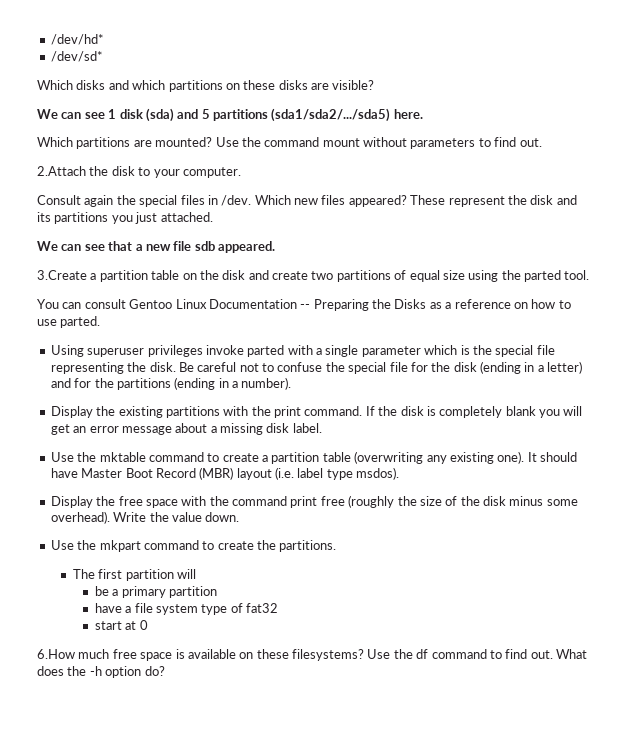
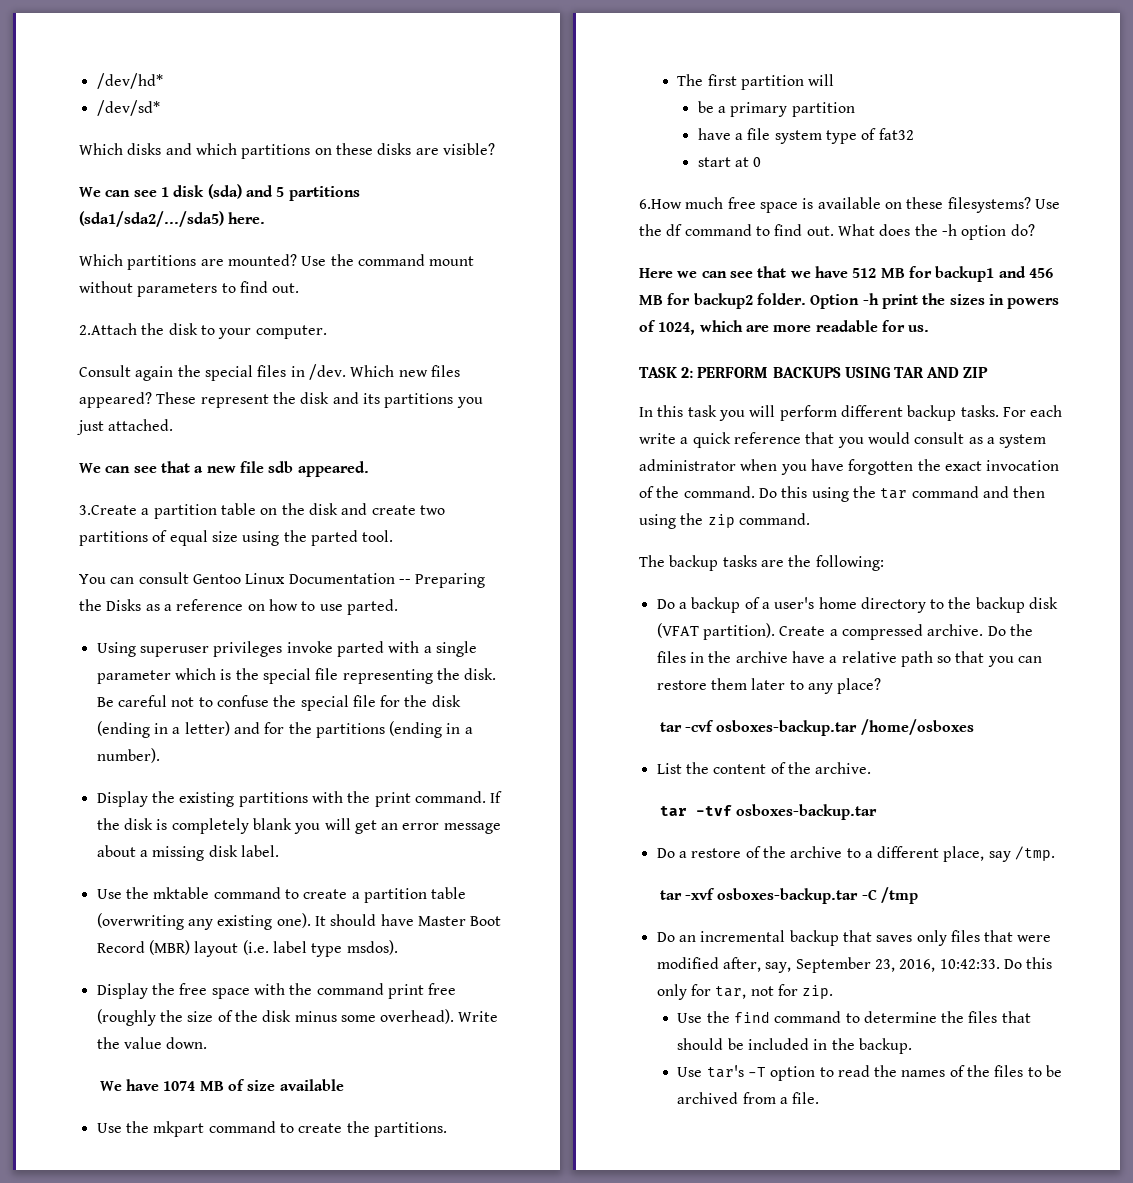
+ We have 1074 MB of size available
+ Here we can see that we have 512 MB for backup1 and 456 MB for backup2 folder. Option -h print the sizes in powers of 1024, which are more readable for us.
+ TASK 2: PERFORM BACKUPS USING TAR AND ZIP
+ In this task you will perform different backup tasks. For each write a quick reference that you would consult as a system administrator when you have forgotten the exact invocation of the command. Do this using the tar command and then using the zip command.
+ The backup tasks are the following:
+ Do a backup of a user's home directory to the backup disk (VFAT partition). Create a compressed archive. Do the files in the archive have a relative path so that you can restore them later to any place?
+ tar -cvf osboxes-backup.tar /home/osboxes
+ List the content of the archive.
+ tar -tvf osboxes-backup.tar
+ Do a restore of the archive to a different place, say /tmp.
+ tar -xvf osboxes-backup.tar -C /tmp
+ Do an incremental backup that saves only files that were modified after, say, September 23, 2016, 10:42:33. Do this only for tar, not for zip.
+ Use the find command to determine the files that should be included in the backup.
+ Use tar's -T option to read the names of the files to be archived from a file.

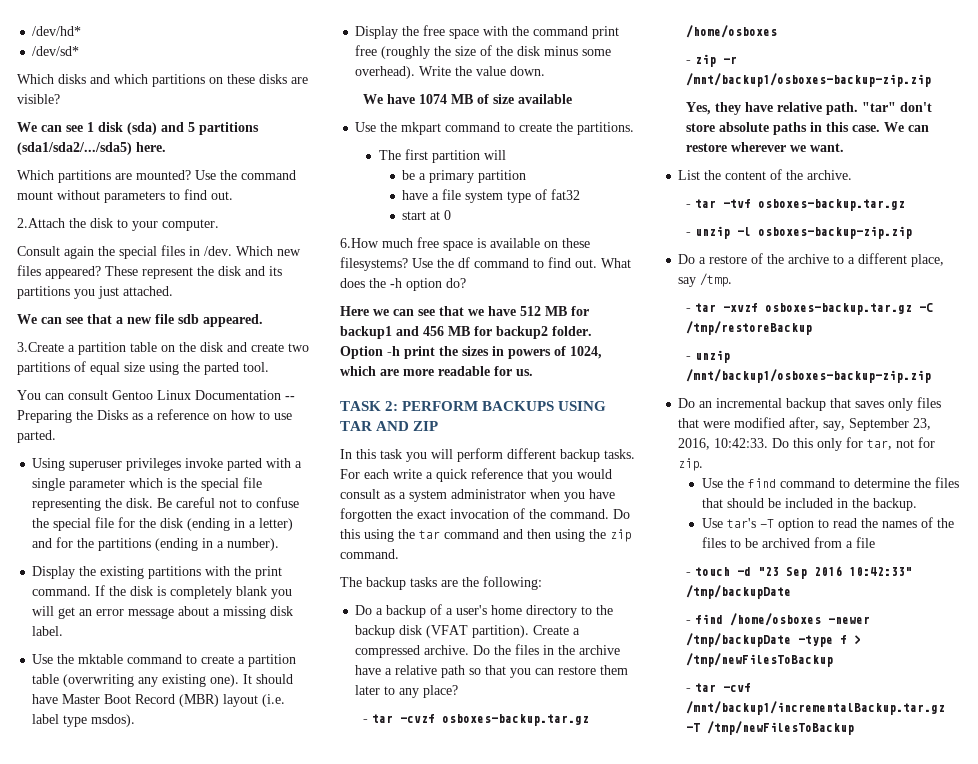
- tar -cvf osboxes-backup.tar /home/osboxes
+ - tar -cvzf osboxes-backup.tar.gz /home/osboxes
+ - zip -r /mnt/backup1/osboxes-backup-zip.zip
+ Yes, they have relative path. "tar" don't store absolute paths in this case. We can restore wherever we want.
- tar -tvf osboxes-backup.tar
+ - tar -tvf osboxes-backup.tar.gz
+ - unzip -l osboxes-backup-zip.zip
- tar -xvf osboxes-backup.tar -C /tmp
+ - tar -xvzf osboxes-backup.tar.gz -C /tmp/restoreBackup
+ - unzip /mnt/backup1/osboxes-backup-zip.zip
- Use tar's -T option to read the names of the files to be archived from a file.
+ Use tar's -T option to read the names of the files to be archived from a file
+ - touch -d "23 Sep 2016 10:42:33" /tmp/backupDate
+ - find /home/osboxes -newer /tmp/backupDate -type f > /tmp/newFilesToBackup
+ - tar -cvf /mnt/backup1/incrementalBackup.tar.gz -T /tmp/newFilesToBackup

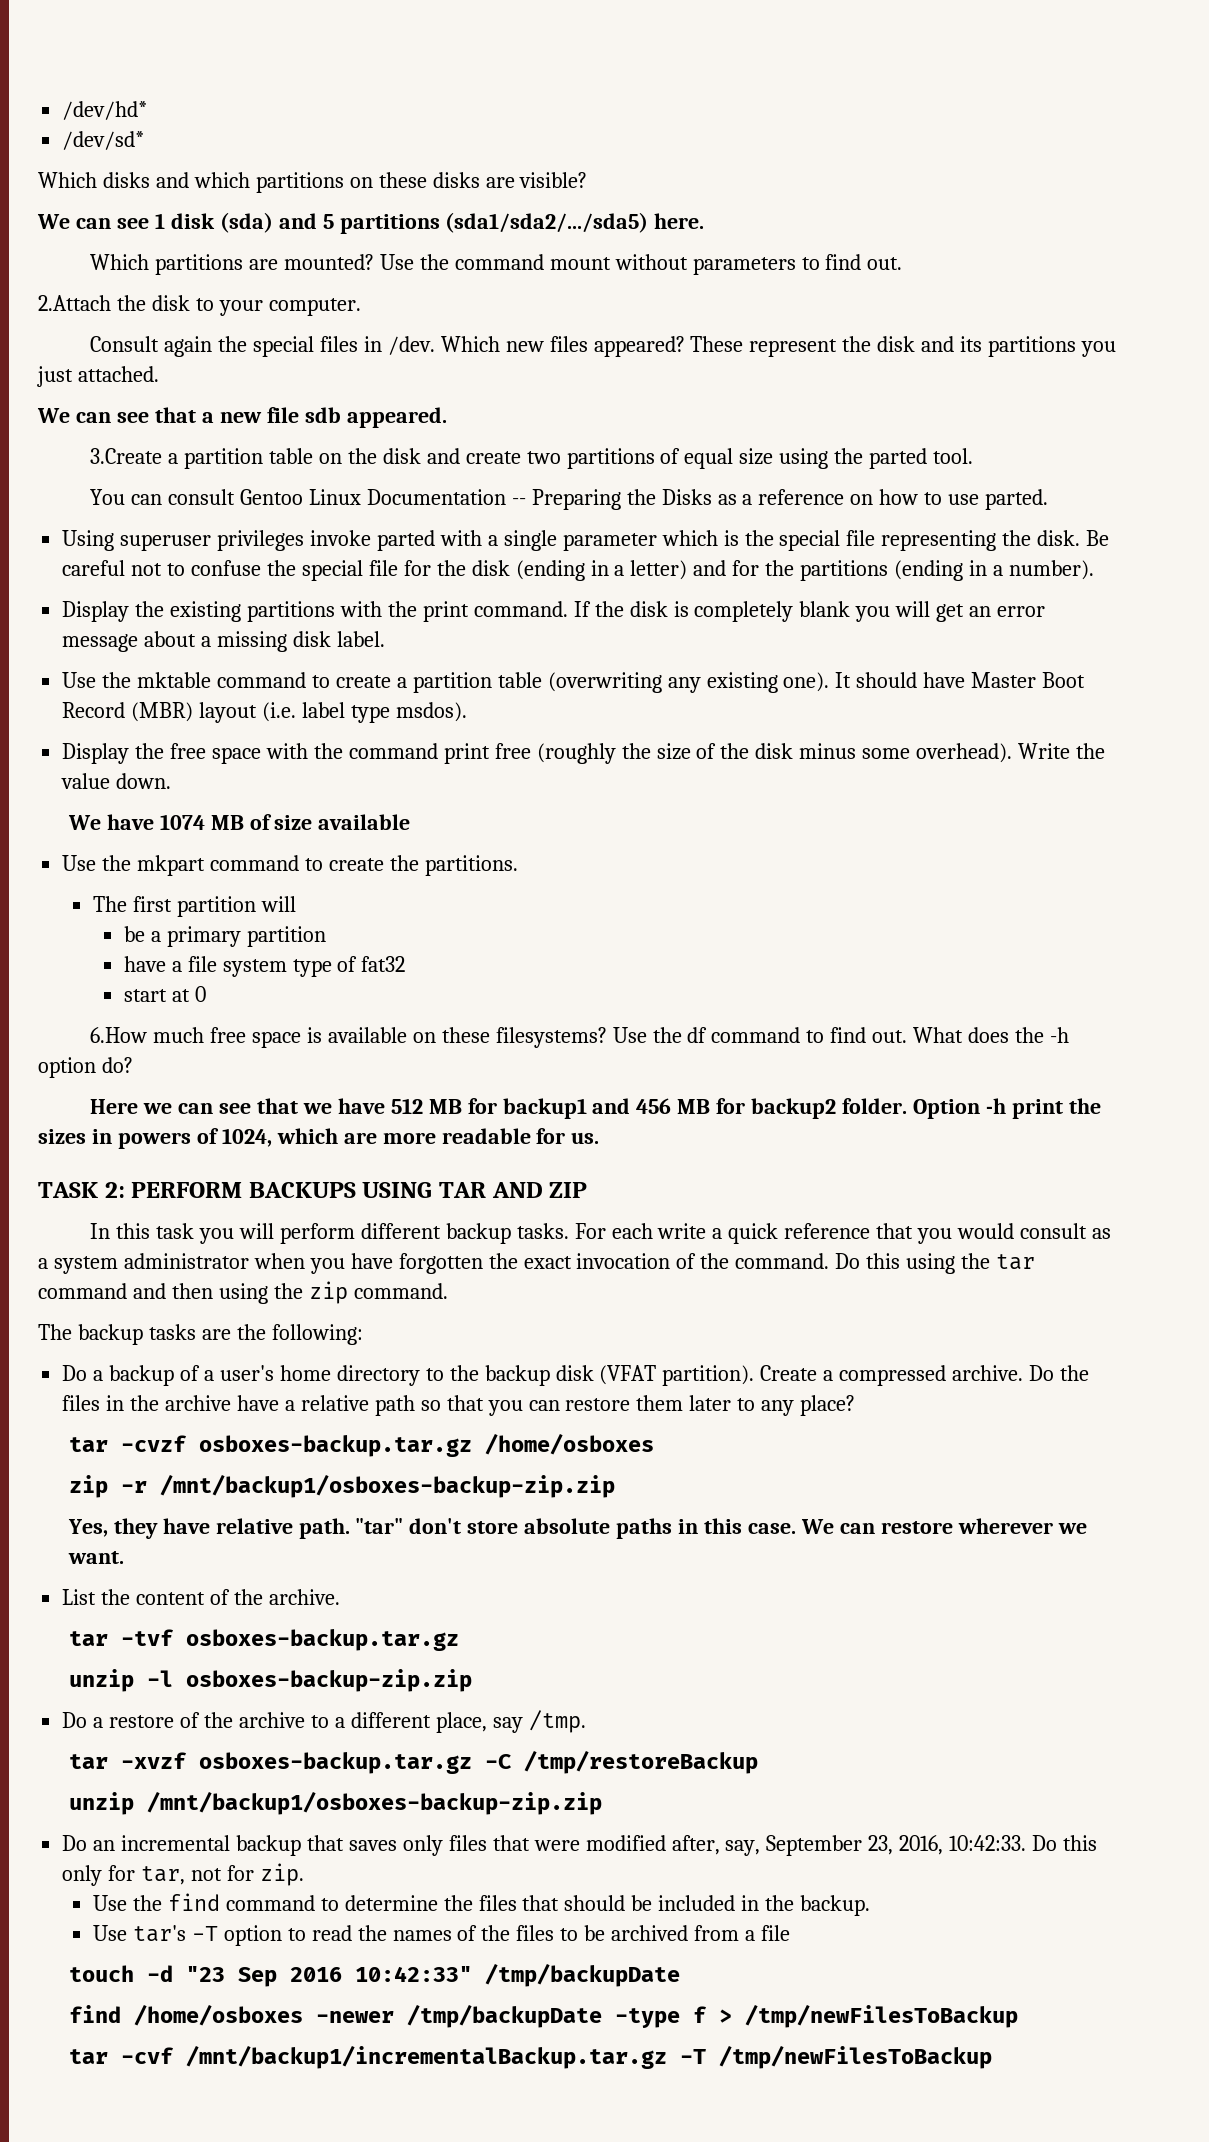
- - tar -cvzf osboxes-backup.tar.gz /home/osboxes
+ tar -cvzf osboxes-backup.tar.gz /home/osboxes
- - zip -r /mnt/backup1/osboxes-backup-zip.zip
+ zip -r /mnt/backup1/osboxes-backup-zip.zip
- - tar -tvf osboxes-backup.tar.gz
+ tar -tvf osboxes-backup.tar.gz
- - unzip -l osboxes-backup-zip.zip
+ unzip -l osboxes-backup-zip.zip
- - tar -xvzf osboxes-backup.tar.gz -C /tmp/restoreBackup
+ tar -xvzf osboxes-backup.tar.gz -C /tmp/restoreBackup
- - unzip /mnt/backup1/osboxes-backup-zip.zip
+ unzip /mnt/backup1/osboxes-backup-zip.zip
- - touch -d "23 Sep 2016 10:42:33" /tmp/backupDate
+ touch -d "23 Sep 2016 10:42:33" /tmp/backupDate
- - find /home/osboxes -newer /tmp/backupDate -type f > /tmp/newFilesToBackup
+ find /home/osboxes -newer /tmp/backupDate -type f > /tmp/newFilesToBackup
- - tar -cvf /mnt/backup1/incrementalBackup.tar.gz -T /tmp/newFilesToBackup
+ tar -cvf /mnt/backup1/incrementalBackup.tar.gz -T /tmp/newFilesToBackup

